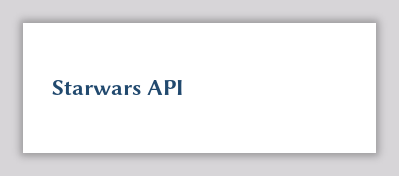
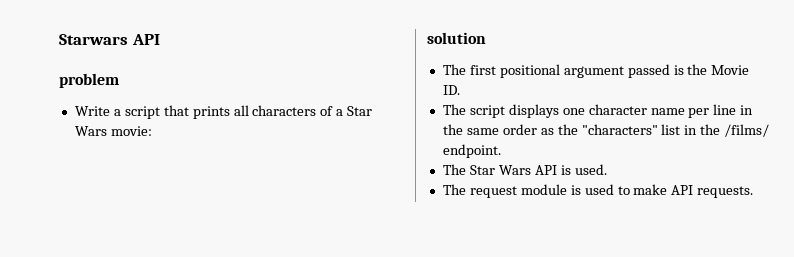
+ problem
+ Write a script that prints all characters of a Star Wars movie:
+ solution
+ The first positional argument passed is the Movie ID.
+ The script displays one character name per line in the same order as the "characters" list in the /films/ endpoint.
+ The Star Wars API is used.
+ The request module is used to make API requests.

